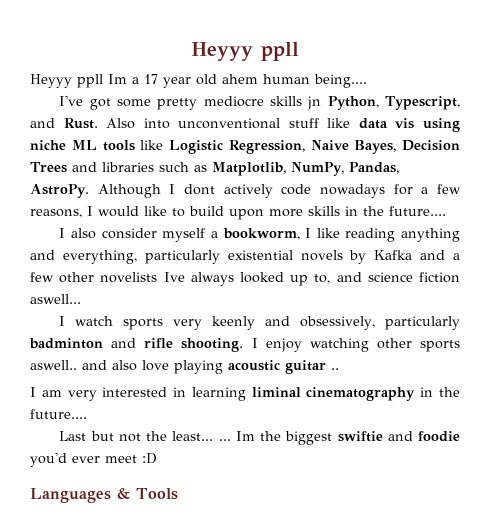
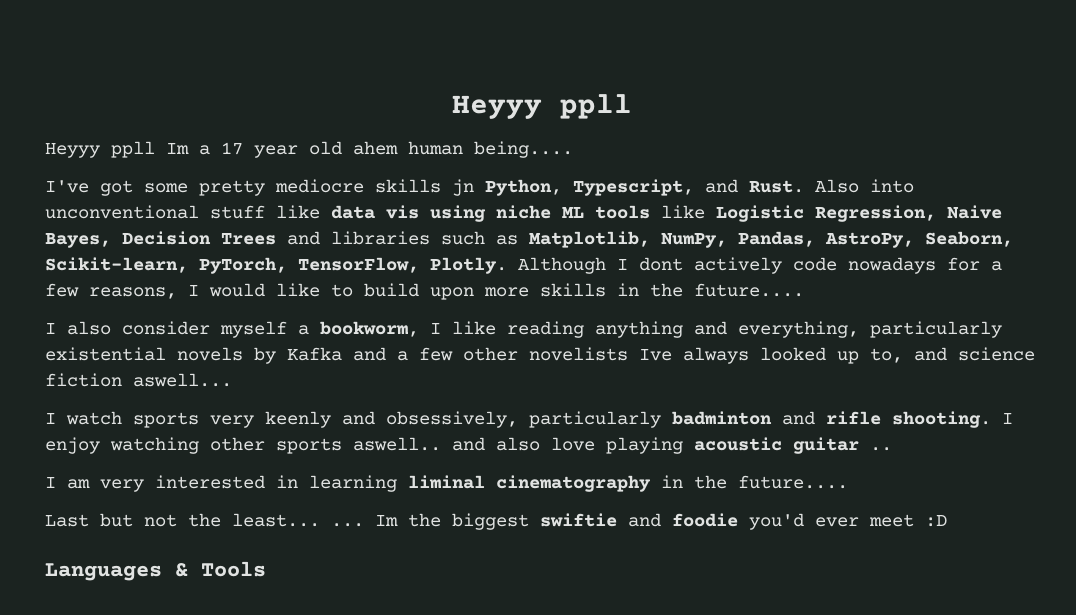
- Also into unconventional stuff like data vis using niche ML tools like Logistic Regression, Naive Bayes, Decision Trees and libraries such as Matplotlib, NumPy, Pandas, AstroPy.
+ Also into unconventional stuff like data vis using niche ML tools like Logistic Regression, Naive Bayes, Decision Trees and libraries such as Matplotlib, NumPy, Pandas, AstroPy, Seaborn, Scikit-learn, PyTorch, TensorFlow, Plotly.

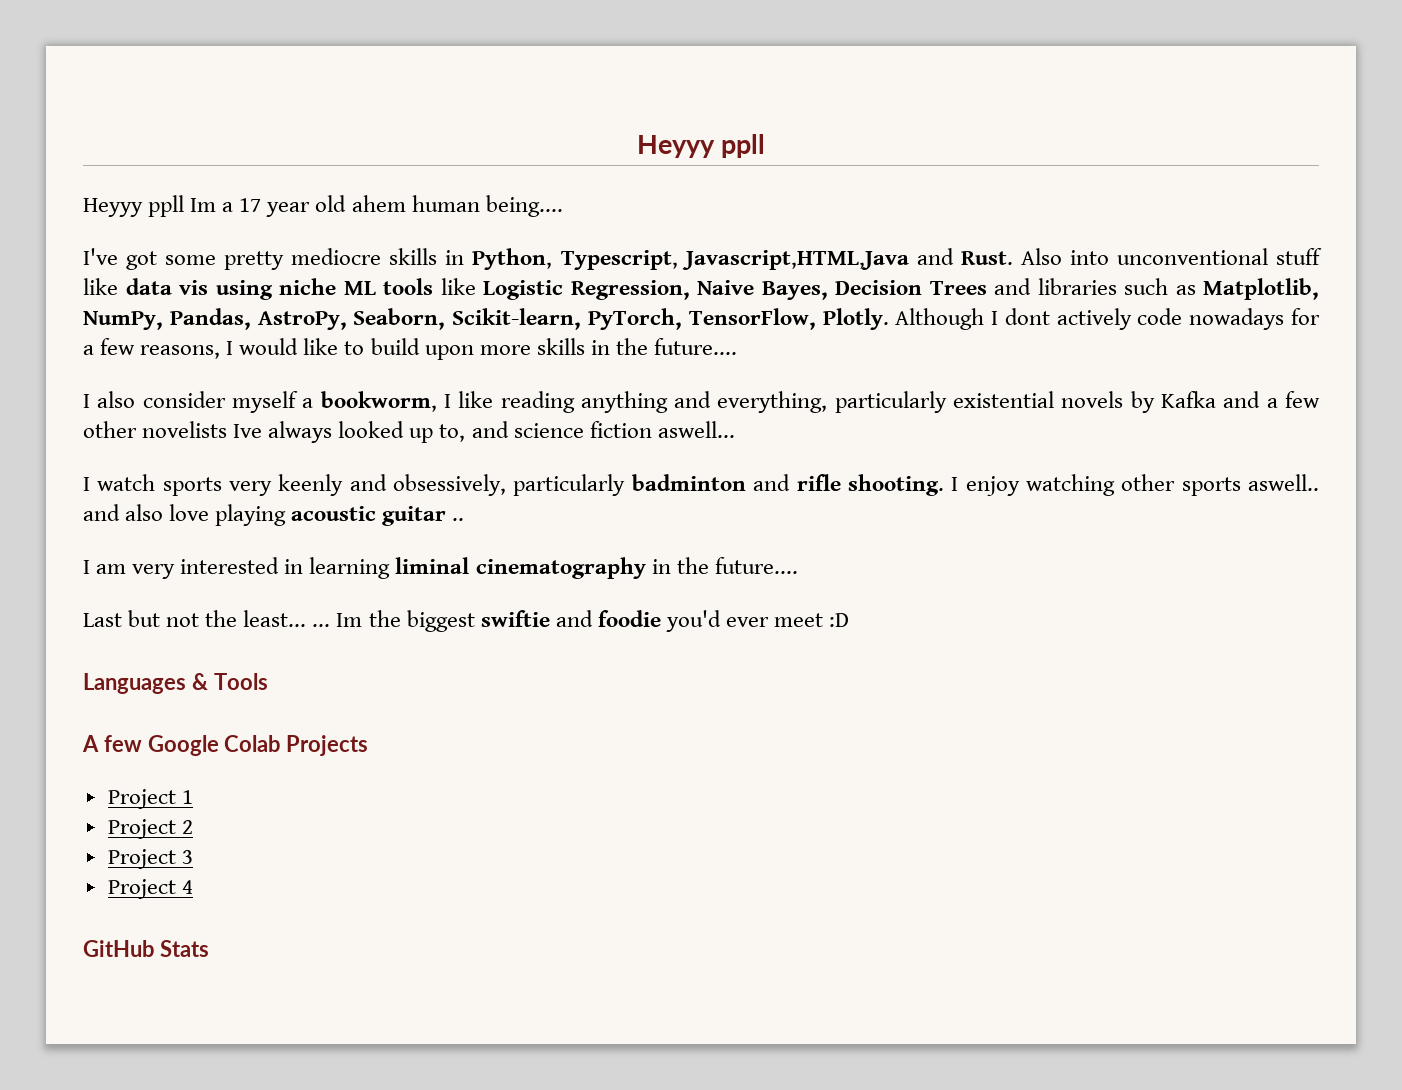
- I've got some pretty mediocre skills jn Python, Typescript, and Rust.
+ I've got some pretty mediocre skills in Python, Typescript, Javascript,HTML,Java and Rust.
+ A few Google Colab Projects
+ Project 1
+ Project 2
+ Project 3
+ Project 4
+ GitHub Stats

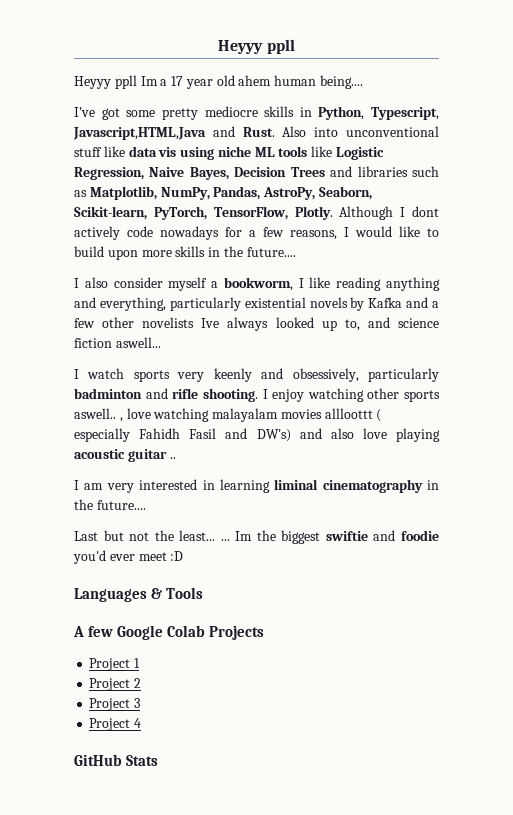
- I enjoy watching other sports aswell.. and also love playing acoustic guitar ..
+ I enjoy watching other sports aswell.. , love watching malayalam movies allloottt ( especially Fahidh Fasil and DW's) and also love playing acoustic guitar ..

